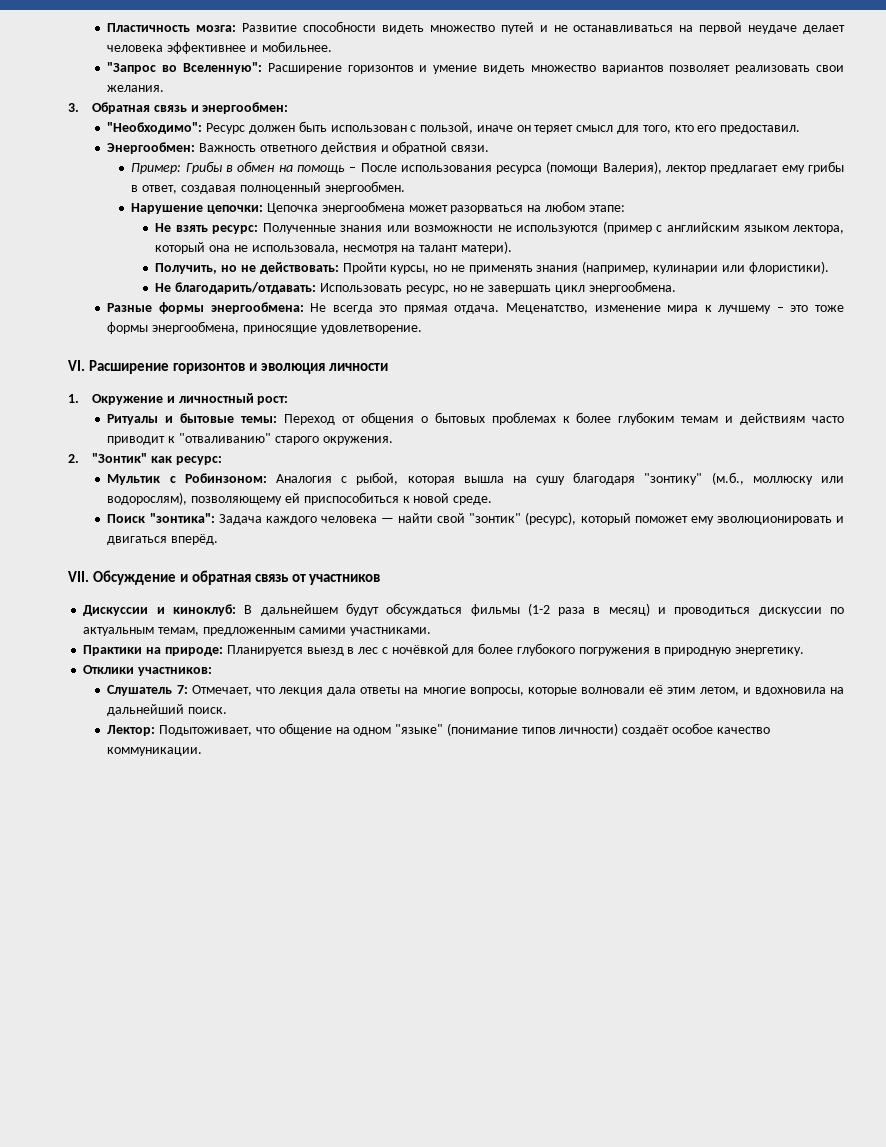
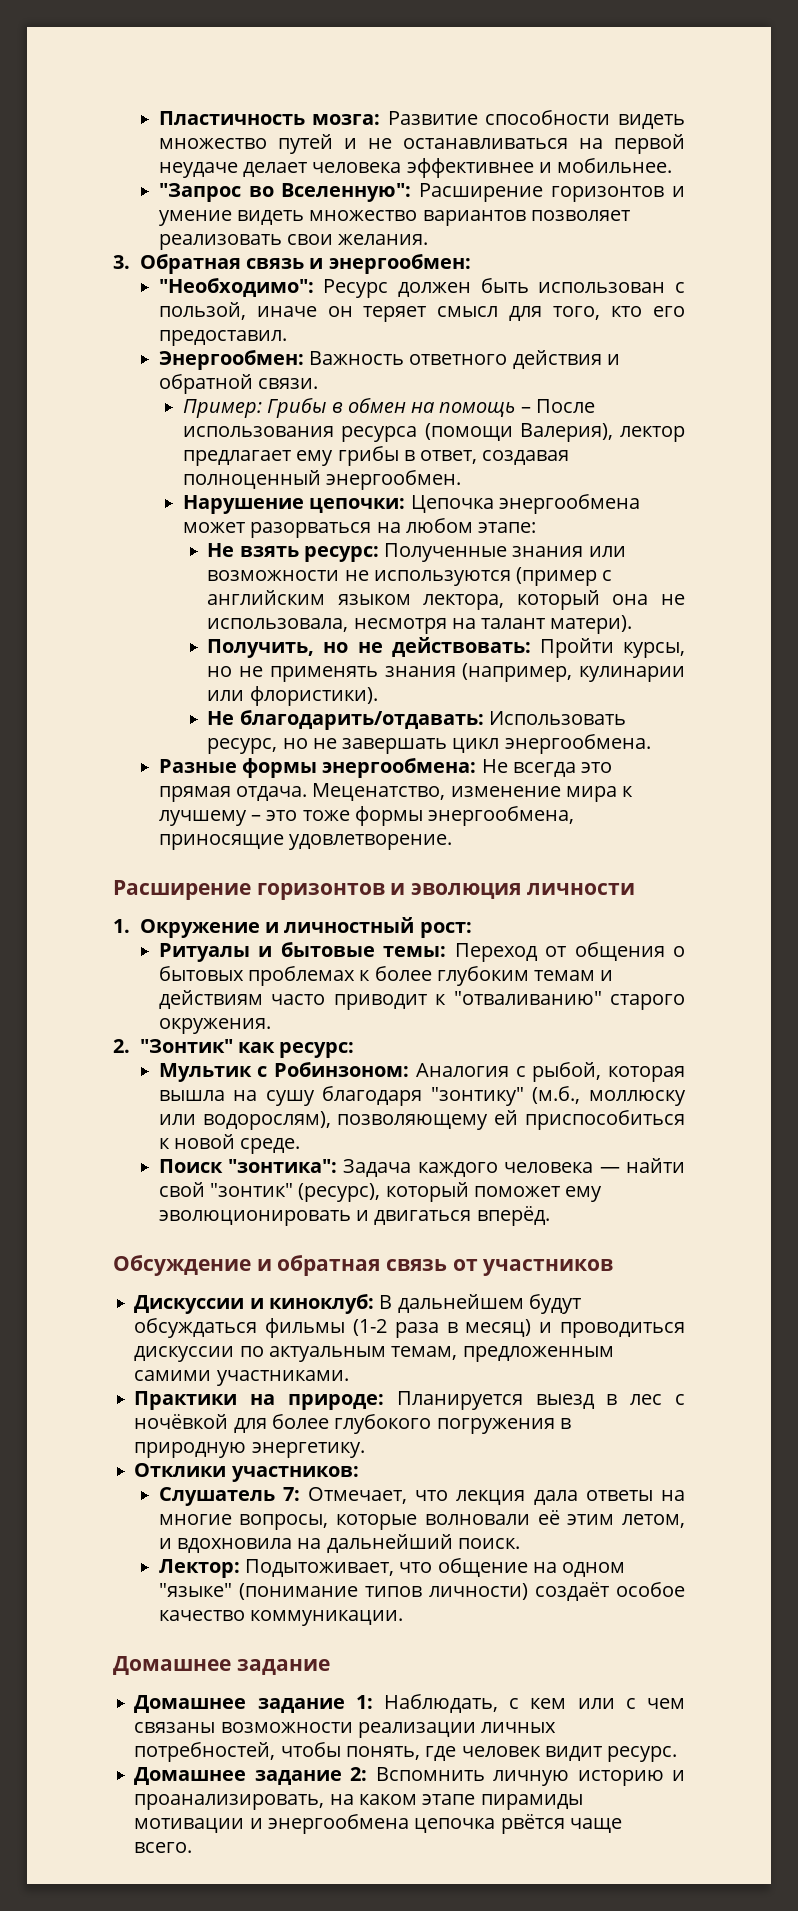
- VI. Расширение горизонтов и эволюция личности
+ Расширение горизонтов и эволюция личности
- VII. Обсуждение и обратная связь от участников
+ Обсуждение и обратная связь от участников
  Лектор: Подытоживает, что общение на одном "языке" (понимание типов личности) создаёт особое качество коммуникации.
+ Домашнее задание
+ Домашнее задание 1: Наблюдать, с кем или с чем связаны возможности реализации личных потребностей, чтобы понять, где человек видит ресурс.
+ Домашнее задание 2: Вспомнить личную историю и проанализировать, на каком этапе пирамиды мотивации и энергообмена цепочка рвётся чаще всего.

